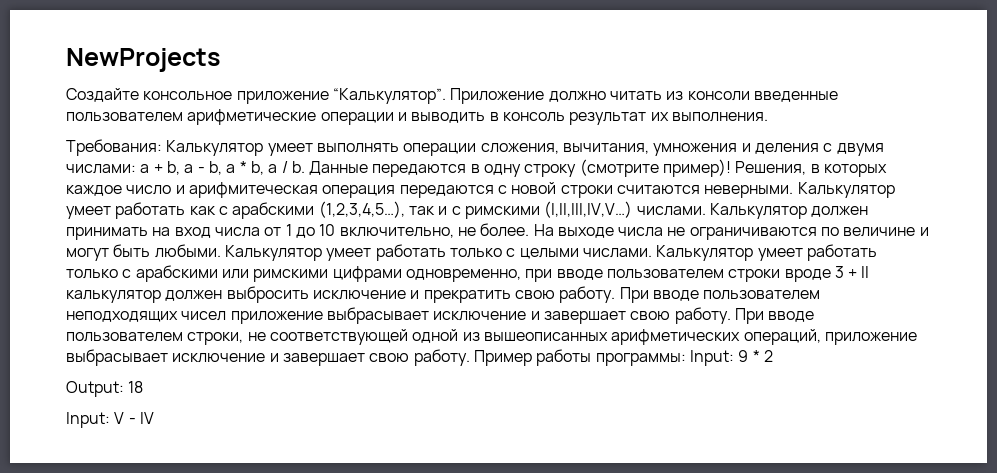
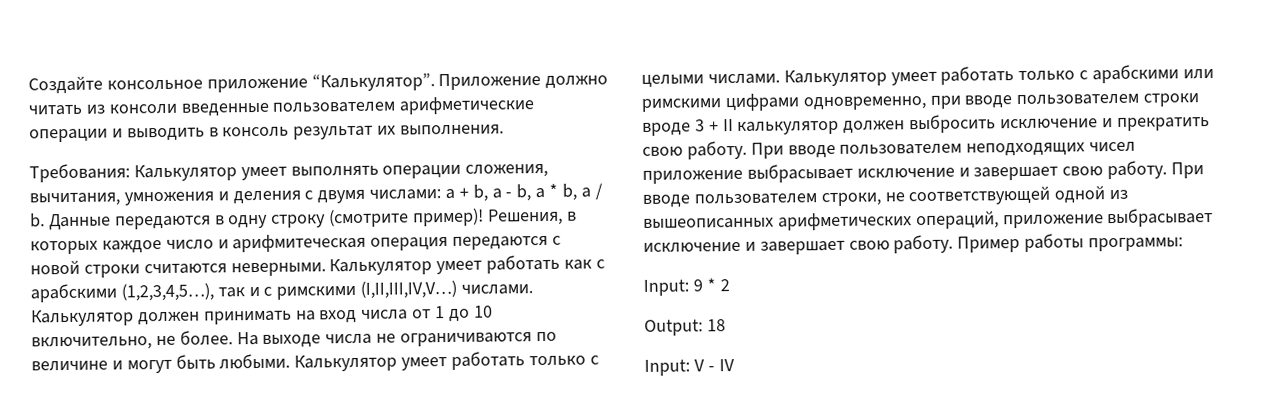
- NewProjects
- Пример работы программы: Input: 9 * 2
+ Пример работы программы:
+ Input: 9 * 2

